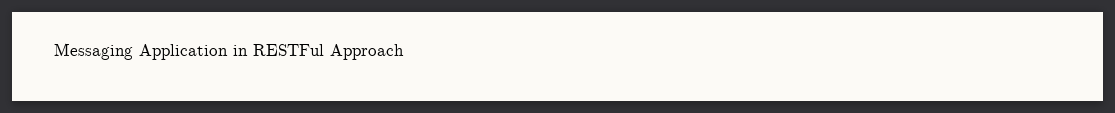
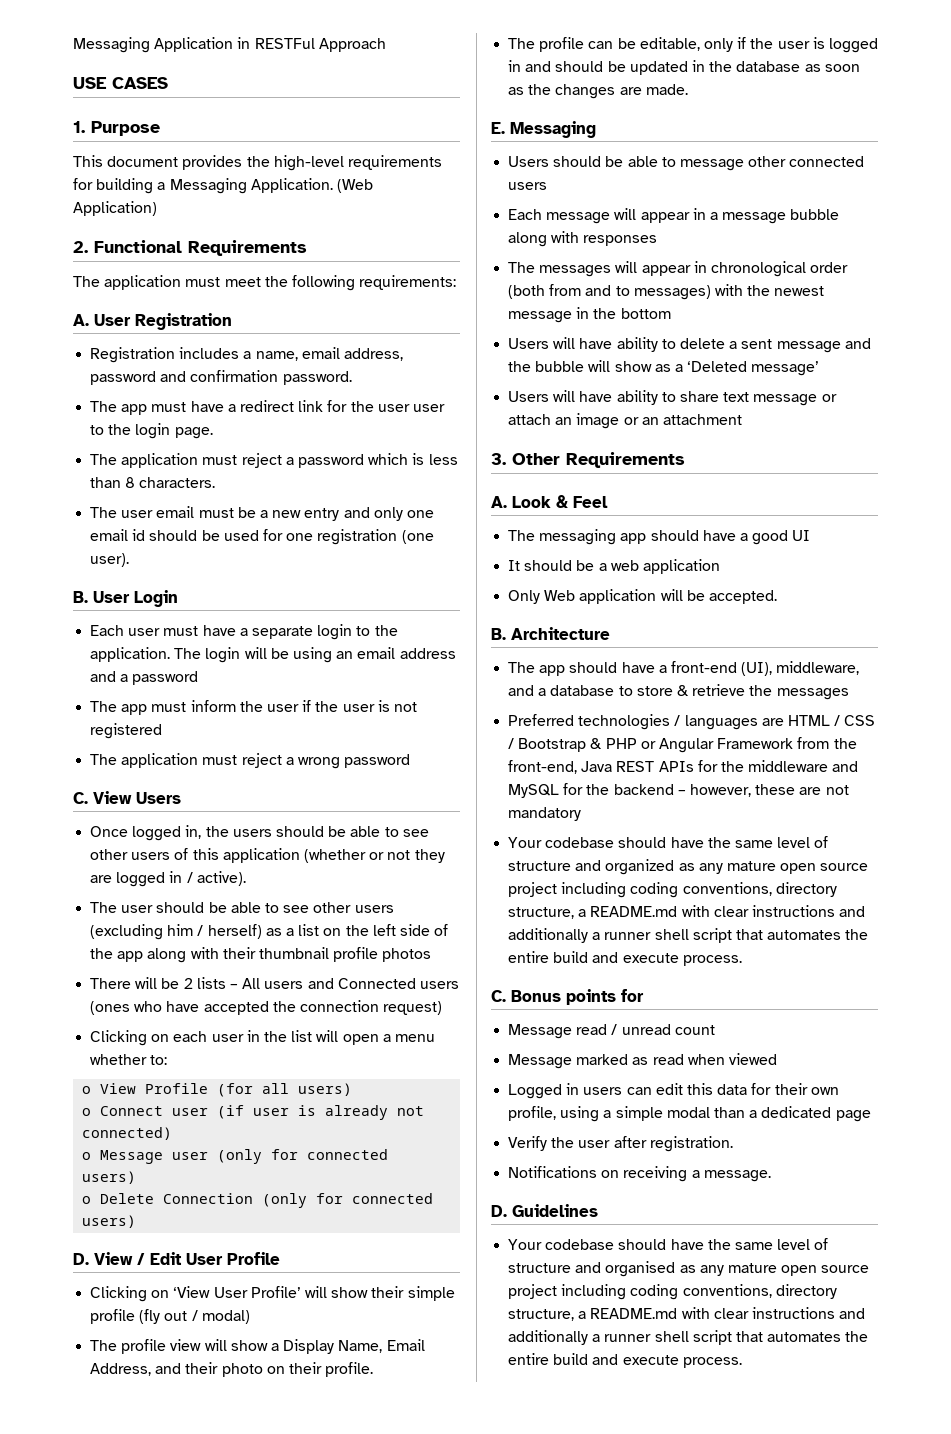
+ USE CASES
+ 1. Purpose
+ This document provides the high-level requirements for building a Messaging Application. (Web Application)
+ 2. Functional Requirements
+ The application must meet the following requirements:
+ A. User Registration
+ Registration includes a name, email address, password and confirmation password.
+ The app must have a redirect link for the user user to the login page.
+ The application must reject a password which is less than 8 characters.
+ The user email must be a new entry and only one email id should be used for one registration (one user).
+ B. User Login
+ Each user must have a separate login to the application. The login will be using an email address and a password
+ The app must inform the user if the user is not registered
+ The application must reject a wrong password
+ C. View Users
+ Once logged in, the users should be able to see other users of this application (whether or not they are logged in / active).
+ The user should be able to see other users (excluding him / herself) as a list on the left side of the app along with their thumbnail profile photos
+ There will be 2 lists – All users and Connected users (ones who have accepted the connection request)
+ Clicking on each user in the list will open a menu whether to:
+ o View Profile (for all users)
+ o Connect user (if user is already not connected)
+ o Message user (only for connected users)
+ o Delete Connection (only for connected users)
+ D. View / Edit User Profile
+ Clicking on ‘View User Profile’ will show their simple profile (fly out / modal)
+ The profile view will show a Display Name, Email Address, and their photo on their profile.
+ The profile can be editable, only if the user is logged in and should be updated in the database as soon as the changes are made.
+ E. Messaging
+ Users should be able to message other connected users
+ Each message will appear in a message bubble along with responses
+ The messages will appear in chronological order (both from and to messages) with the newest message in the bottom
+ Users will have ability to delete a sent message and the bubble will show as a ‘Deleted message’
+ Users will have ability to share text message or attach an image or an attachment
+ 3. Other Requirements
+ A. Look & Feel
+ The messaging app should have a good UI
+ It should be a web application
+ Only Web application will be accepted.
+ B. Architecture
+ The app should have a front-end (UI), middleware, and a database to store & retrieve the messages
+ Preferred technologies / languages are HTML / CSS / Bootstrap & PHP or Angular Framework from the front-end, Java REST APIs for the middleware and MySQL for the backend – however, these are not mandatory
+ Your codebase should have the same level of structure and organized as any mature open source project including coding conventions, directory structure, a README.md with clear instructions and additionally a runner shell script that automates the entire build and execute process.
+ C. Bonus points for
+ Message read / unread count
+ Message marked as read when viewed
+ Logged in users can edit this data for their own profile, using a simple modal than a dedicated page
+ Verify the user after registration.
+ Notifications on receiving a message.
+ D. Guidelines
+ Your codebase should have the same level of structure and organised as any mature open source project including coding conventions, directory structure, a README.md with clear instructions and additionally a runner shell script that automates the entire build and execute process.

